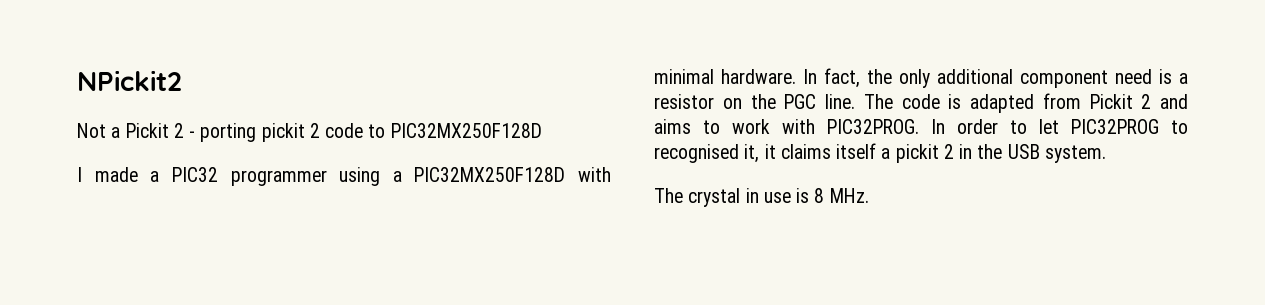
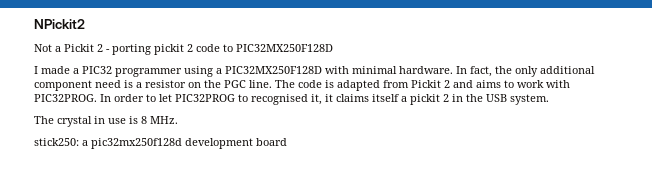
+ stick250: a pic32mx250f128d development board

